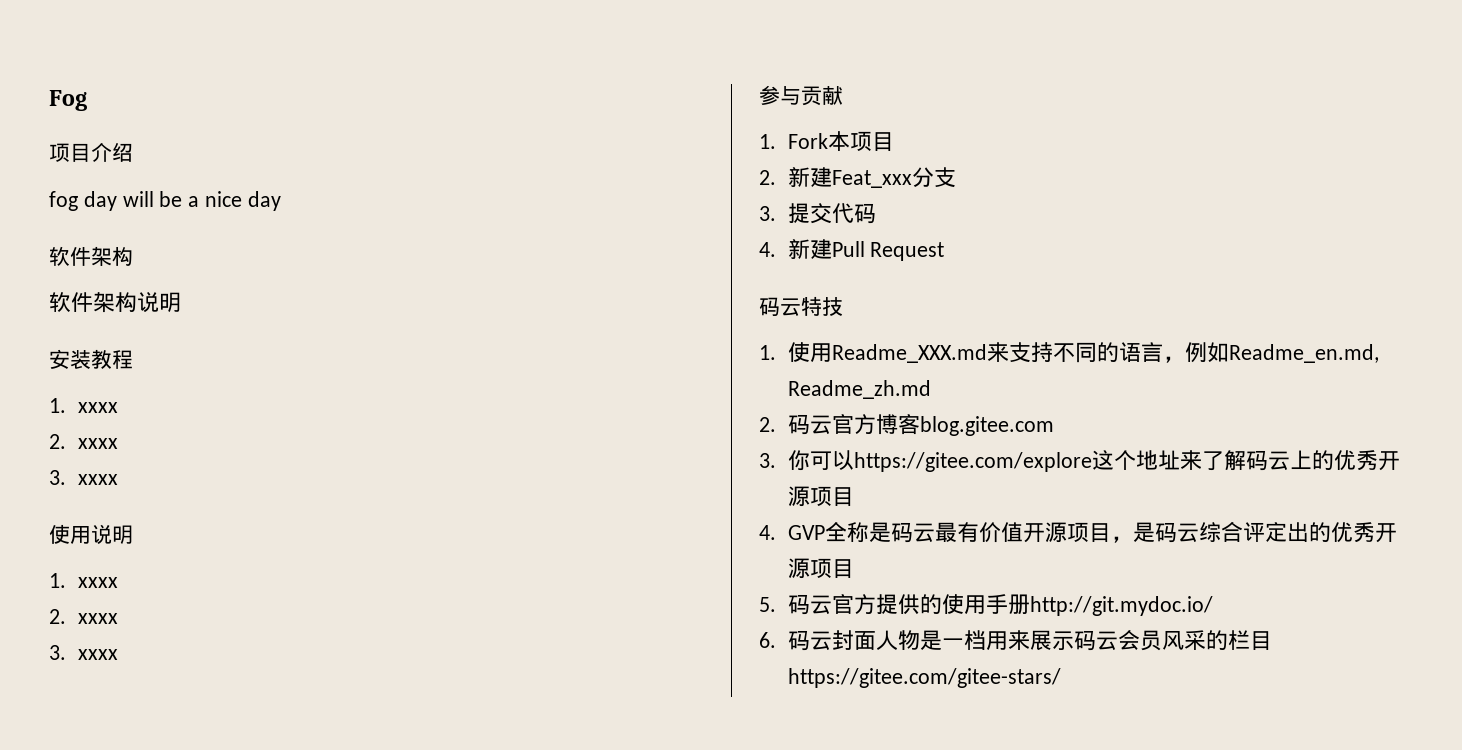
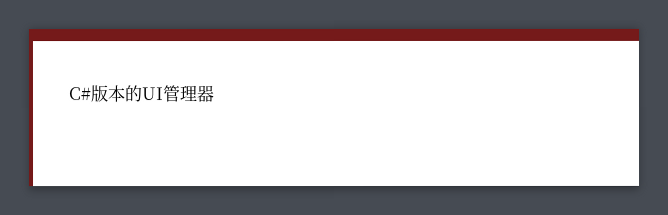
- Fog
- 项目介绍
- fog day will be a nice day
- 软件架构
- 软件架构说明
- 安装教程
- 1. xxxx
- 2. xxxx
- 3. xxxx
- 使用说明
- 1. xxxx
- 2. xxxx
- 3. xxxx
- 参与贡献
- 1. Fork本项目
- 2.新建Feat_xxx分支
- 3.提交代码
- 4.新建Pull Request
- 码云特技
- 1.使用Readme_XXX.md来支持不同的语言，例如Readme_en.md, Readme_zh.md
- 2.码云官方博客blog.gitee.com
- 3.你可以https://gitee.com/explore这个地址来了解码云上的优秀开源项目
- 4. GVP全称是码云最有价值开源项目，是码云综合评定出的优秀开源项目
- 5.码云官方提供的使用手册http://git.mydoc.io/
- 6.码云封面人物是一档用来展示码云会员风采的栏目https://gitee.com/gitee-stars/
+ C#版本的UI管理器

